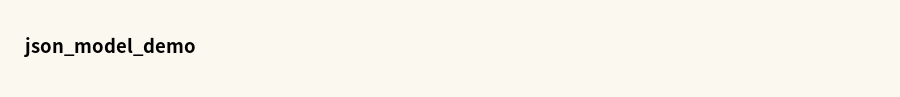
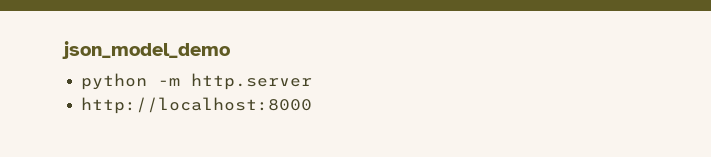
+ python -m http.server
+ http://localhost:8000

